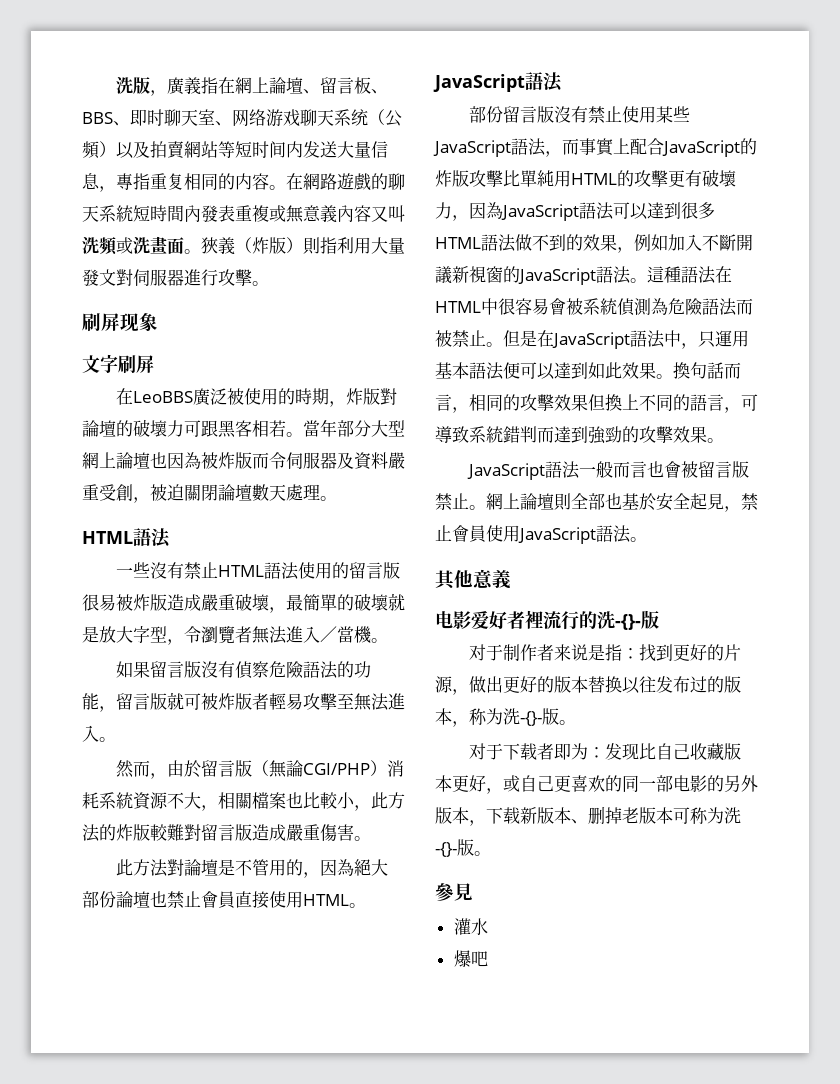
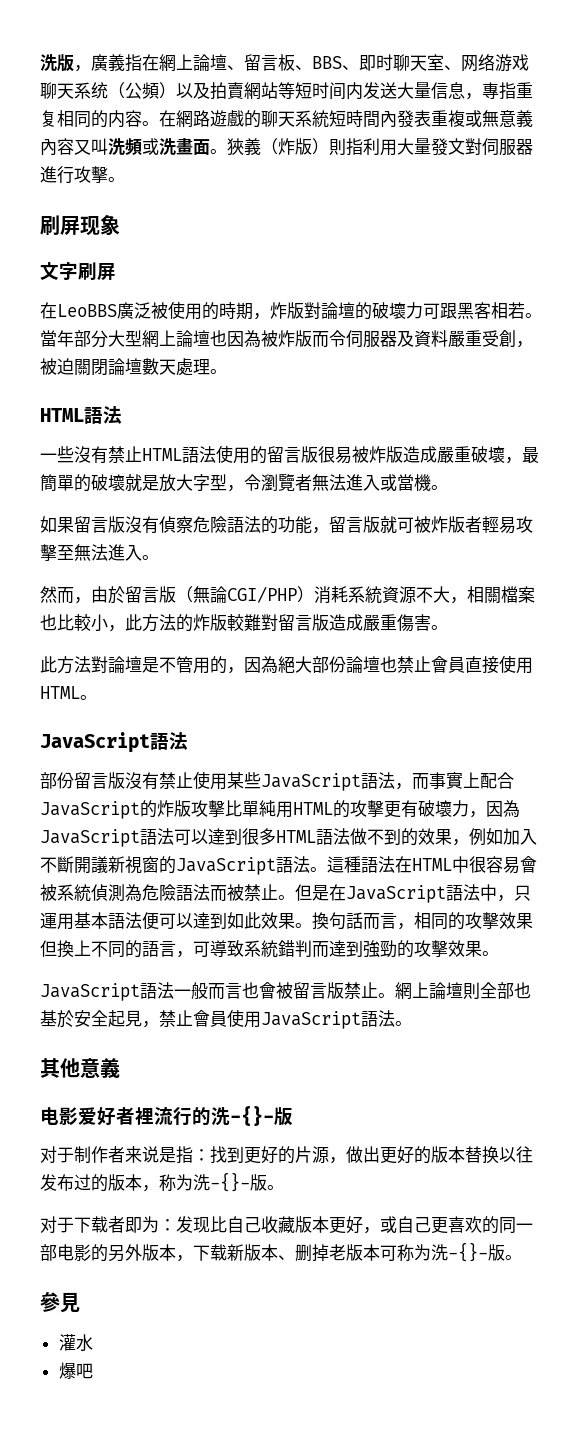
- 一些沒有禁止HTML語法使用的留言版很易被炸版造成嚴重破壞，最簡單的破壞就是放大字型，令瀏覽者無法進入／當機。
+ 一些沒有禁止HTML語法使用的留言版很易被炸版造成嚴重破壞，最簡單的破壞就是放大字型，令瀏覽者無法進入或當機。

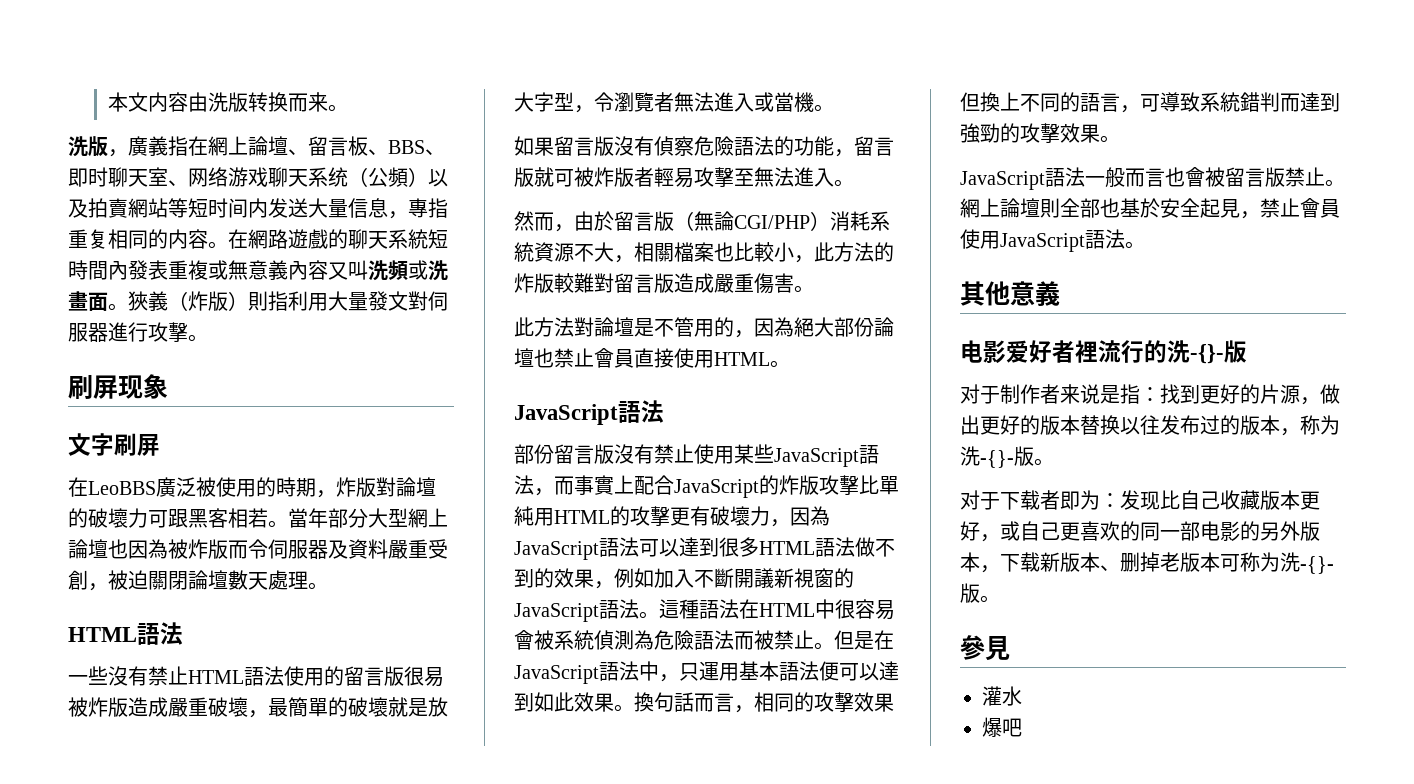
+ 本文内容由洗版转换而来。

